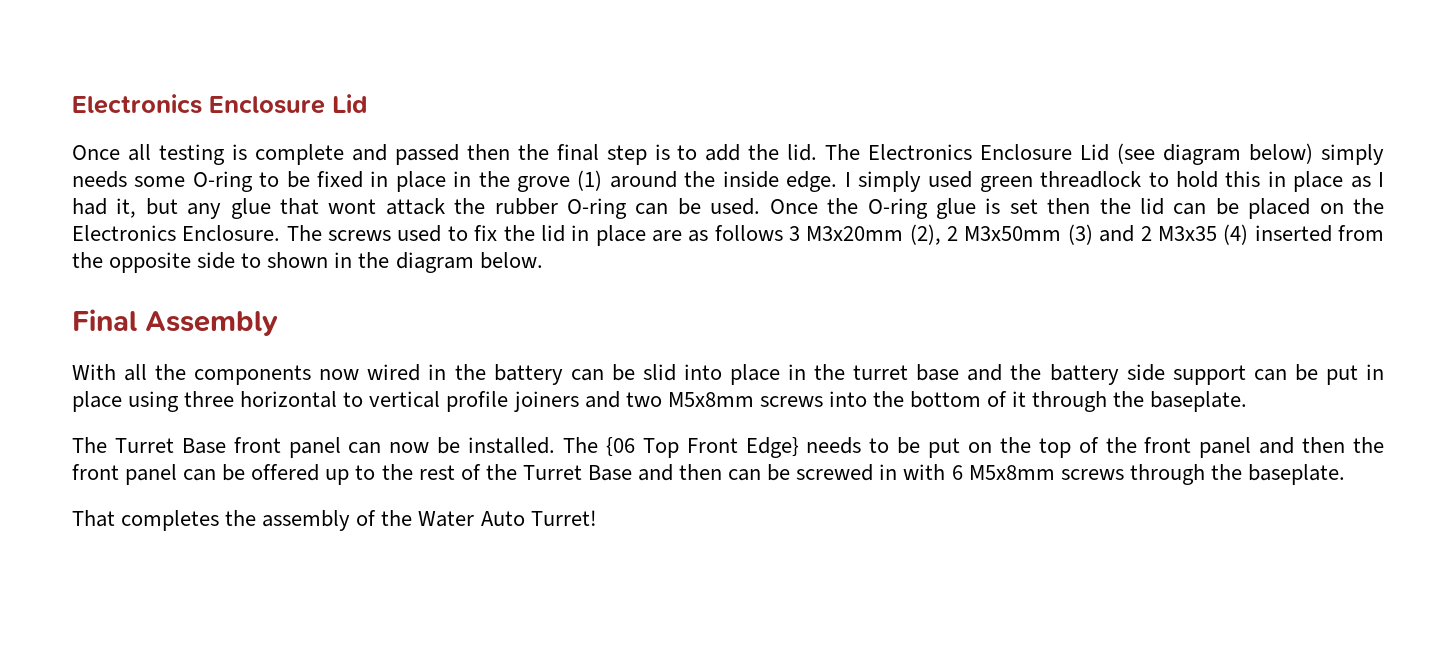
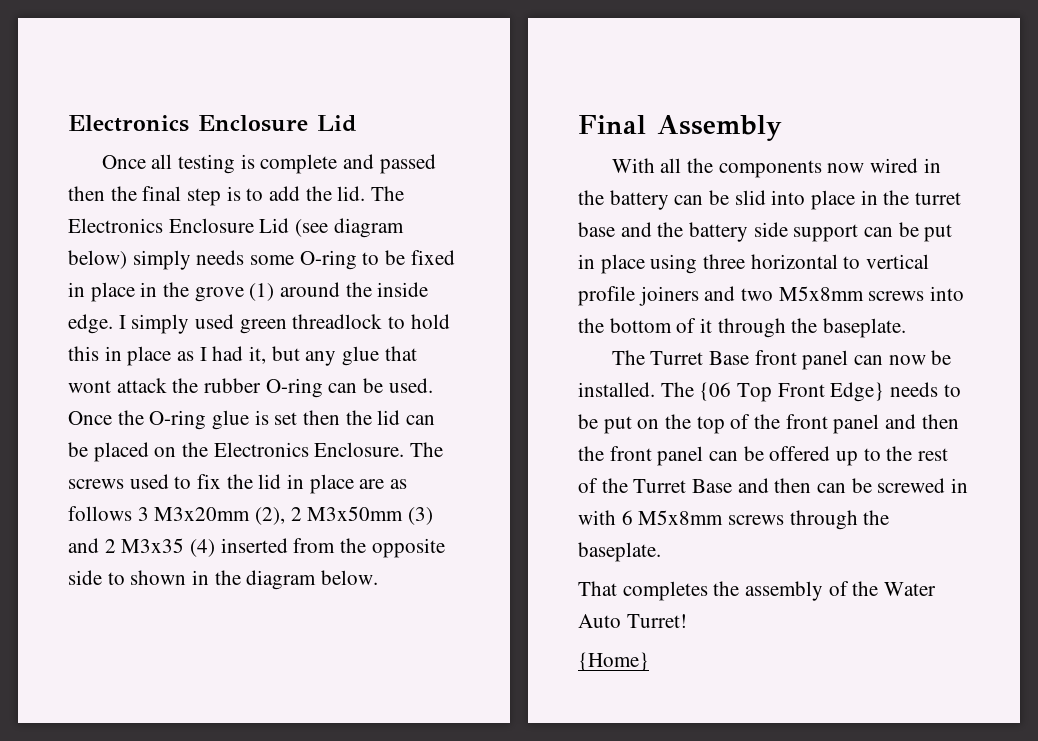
+ {Home}

